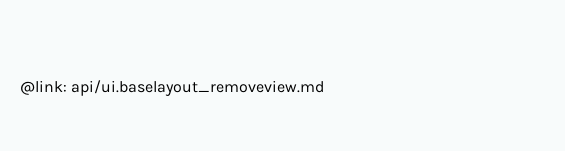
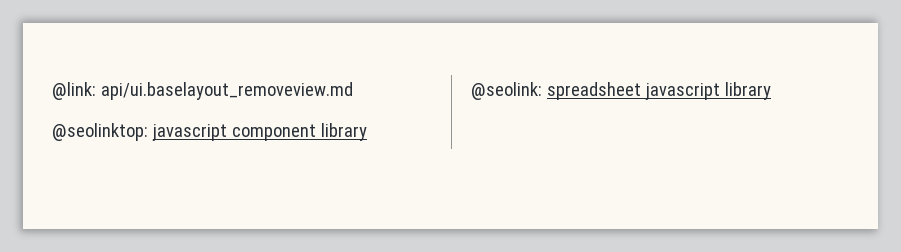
+ @seolinktop: javascript component library @seolink: spreadsheet javascript library

